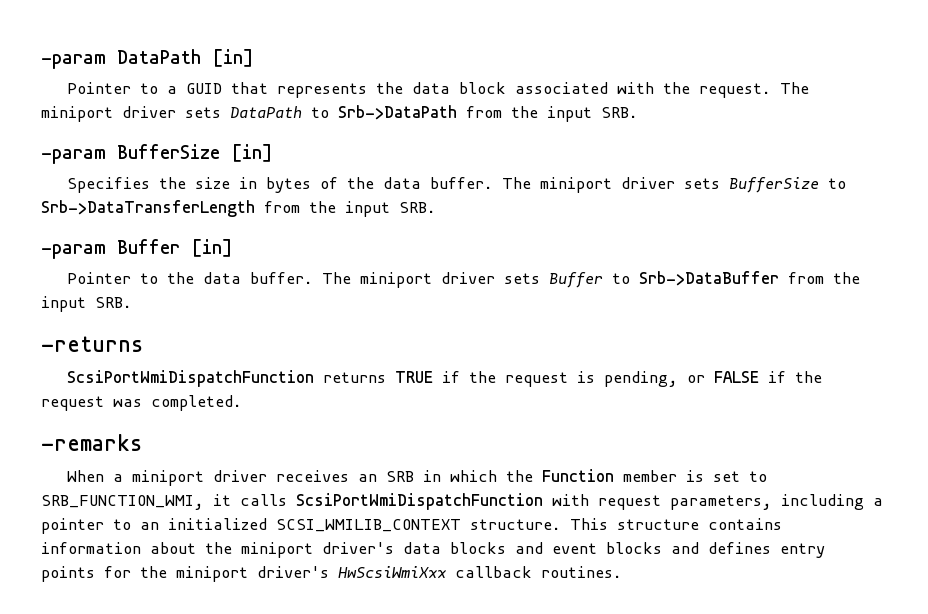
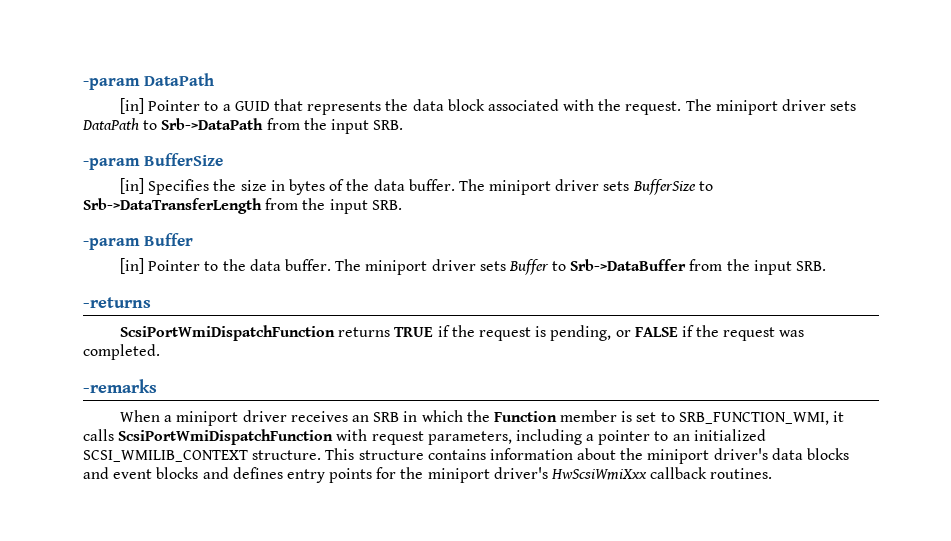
- -param DataPath [in]
- Pointer to a GUID that represents the data block associated with the request.
+ -param DataPath
+ [in] Pointer to a GUID that represents the data block associated with the request.
- -param BufferSize [in]
- Specifies the size in bytes of the data buffer.
+ -param BufferSize
+ [in] Specifies the size in bytes of the data buffer.
- -param Buffer [in]
- Pointer to the data buffer.
+ -param Buffer
+ [in] Pointer to the data buffer.

